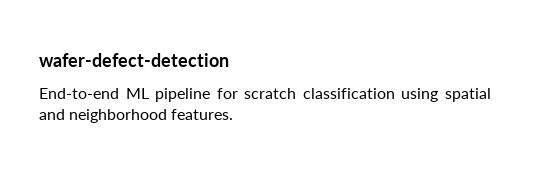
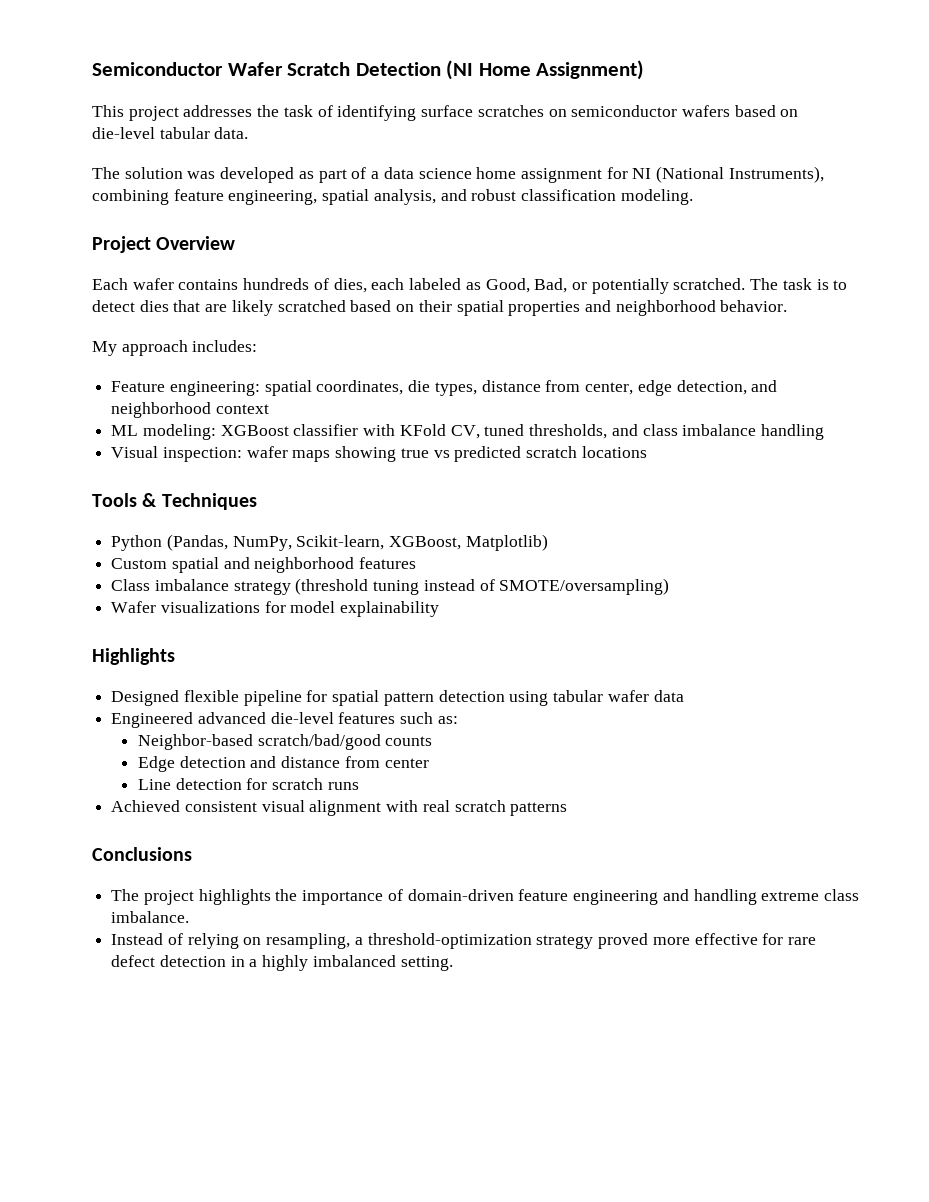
- wafer-defect-detection
- End-to-end ML pipeline for scratch classification using spatial and neighborhood features.
+ Semiconductor Wafer Scratch Detection (NI Home Assignment)
+ This project addresses the task of identifying surface scratches on semiconductor wafers based on die-level tabular data.
+ The solution was developed as part of a data science home assignment for NI (National Instruments), combining feature engineering, spatial analysis, and robust classification modeling.
+ Project Overview
+ Each wafer contains hundreds of dies, each labeled as Good, Bad, or potentially scratched. The task is to detect dies that are likely scratched based on their spatial properties and neighborhood behavior.
+ My approach includes:
+ Feature engineering: spatial coordinates, die types, distance from center, edge detection, and neighborhood context
+ ML modeling: XGBoost classifier with KFold CV, tuned thresholds, and class imbalance handling
+ Visual inspection: wafer maps showing true vs predicted scratch locations
+ Tools & Techniques
+ Python (Pandas, NumPy, Scikit-learn, XGBoost, Matplotlib)
+ Custom spatial and neighborhood features
+ Class imbalance strategy (threshold tuning instead of SMOTE/oversampling)
+ Wafer visualizations for model explainability
+ Highlights
+ Designed flexible pipeline for spatial pattern detection using tabular wafer data
+ Engineered advanced die-level features such as:
+ Neighbor-based scratch/bad/good counts
+ Edge detection and distance from center
+ Line detection for scratch runs
+ Achieved consistent visual alignment with real scratch patterns
+ Conclusions
+ The project highlights the importance of domain-driven feature engineering and handling extreme class imbalance.
+ Instead of relying on resampling, a threshold-optimization strategy proved more effective for rare defect detection in a highly imbalanced setting.

